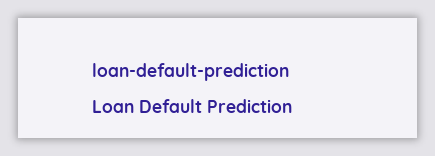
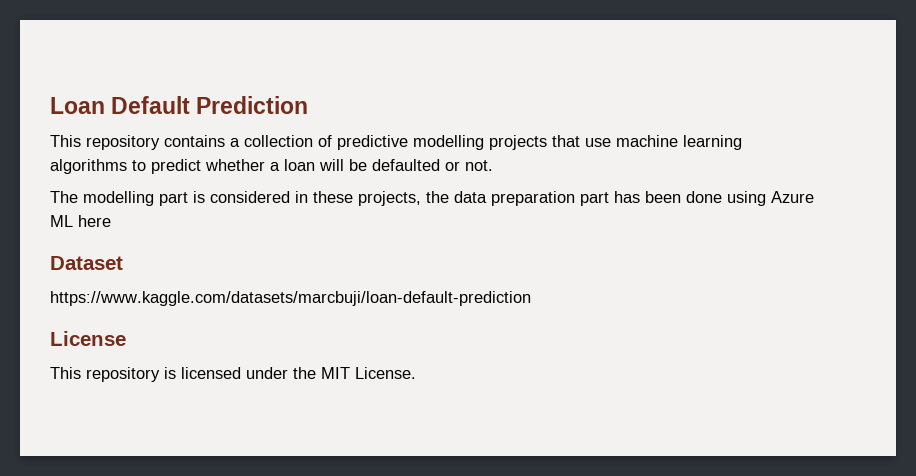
- loan-default-prediction
+ This repository contains a collection of predictive modelling projects that use machine learning algorithms to predict whether a loan will be defaulted or not.
+ The modelling part is considered in these projects, the data preparation part has been done using Azure ML here
+ Dataset
+ https://www.kaggle.com/datasets/marcbuji/loan-default-prediction
+ License
+ This repository is licensed under the MIT License.

